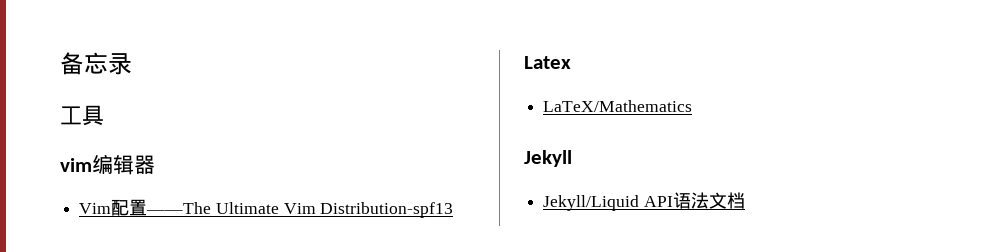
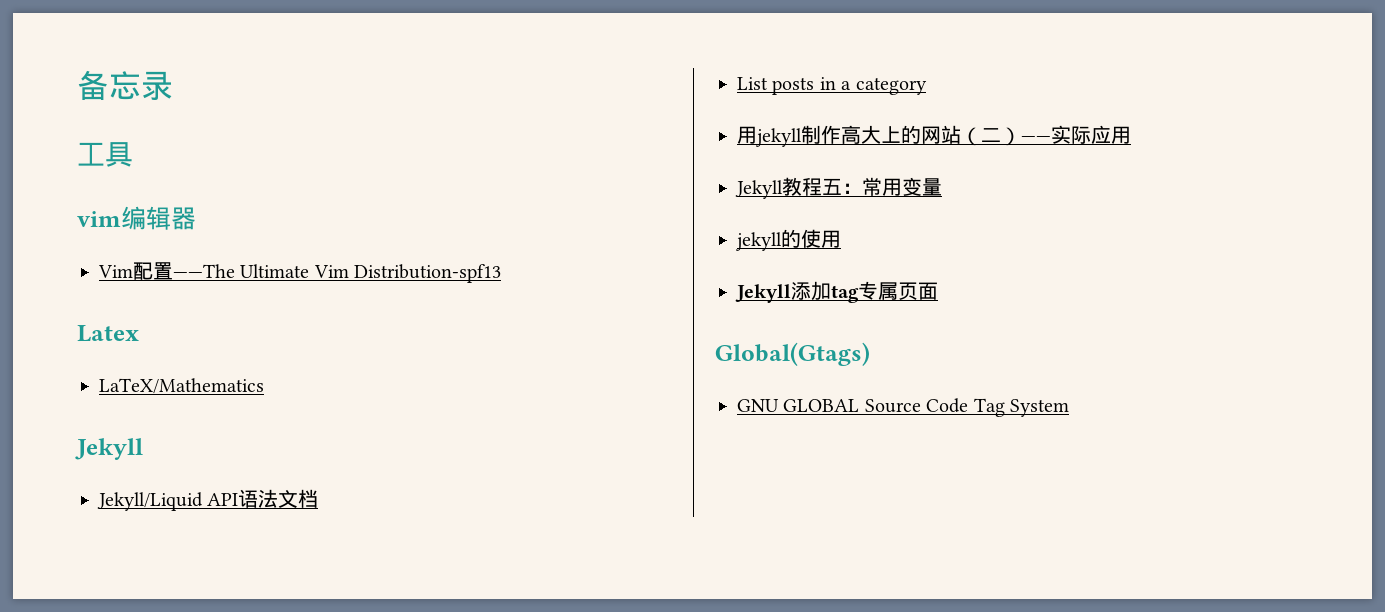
+ List posts in a category
+ 用jekyll制作高大上的网站（二）——实际应用
+ Jekyll教程五：常用变量
+ jekyll的使用
+ Jekyll添加tag专属页面
+ Global(Gtags)
+ GNU GLOBAL Source Code Tag System

